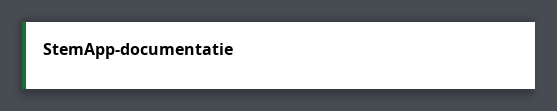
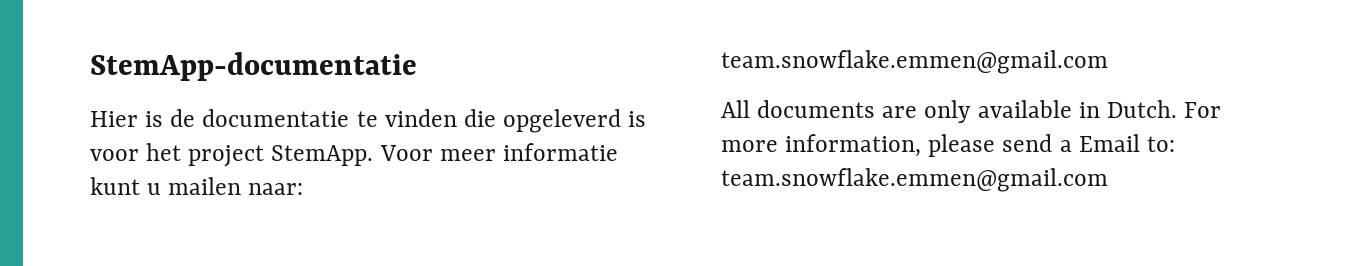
+ Hier is de documentatie te vinden die opgeleverd is voor het project StemApp. Voor meer informatie kunt u mailen naar: team.snowflake.emmen@gmail.com
+ All documents are only available in Dutch. For more information, please send a Email to: team.snowflake.emmen@gmail.com

